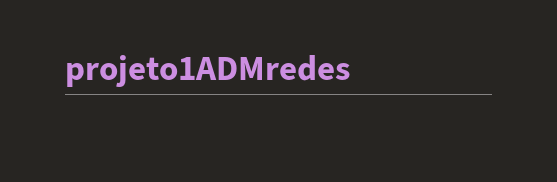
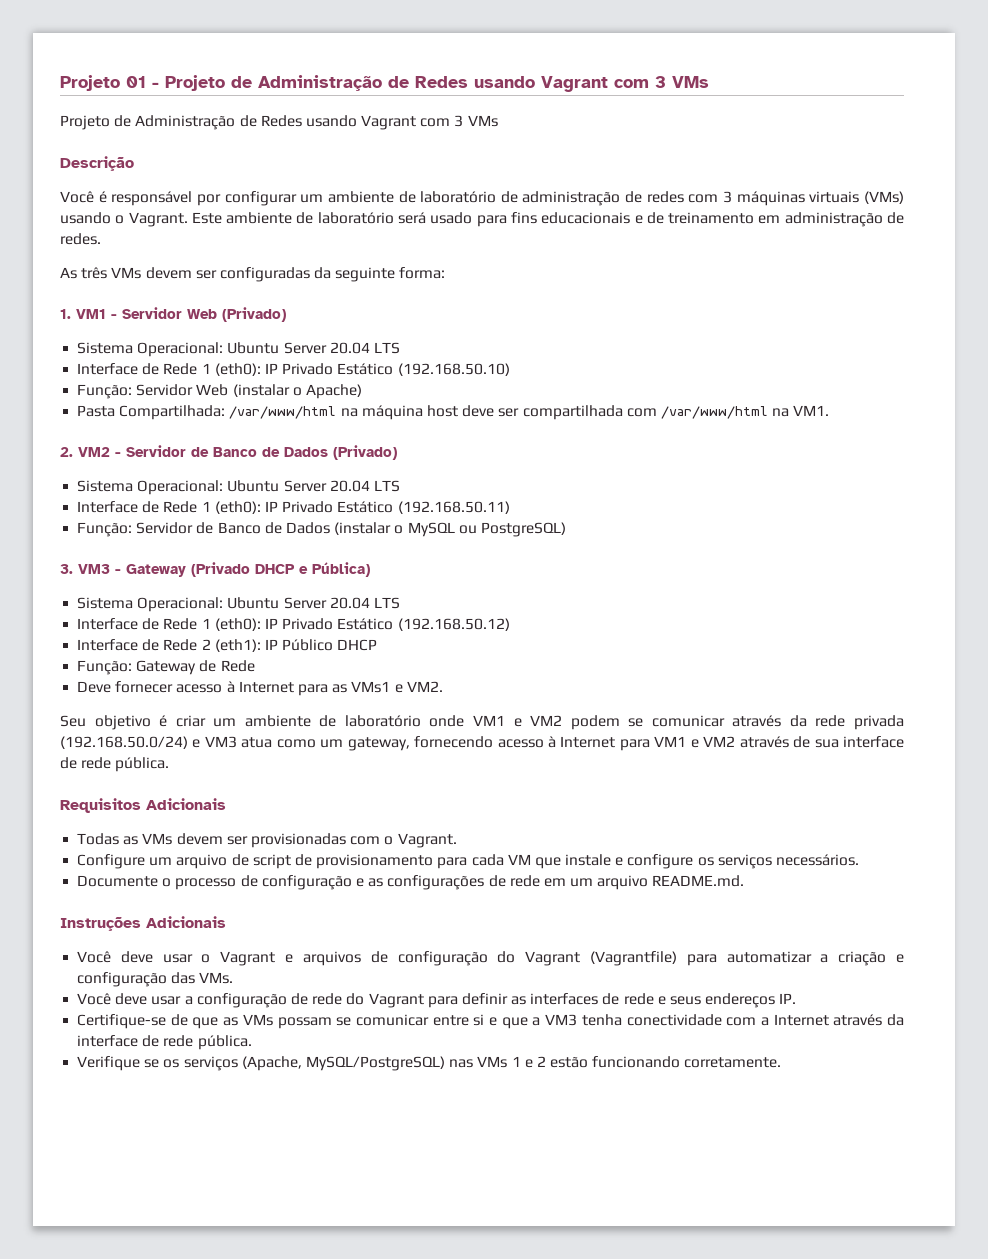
- projeto1ADMredes
+ Projeto 01 - Projeto de Administração de Redes usando Vagrant com 3 VMs
+ Projeto de Administração de Redes usando Vagrant com 3 VMs
+ Descrição
+ Você é responsável por configurar um ambiente de laboratório de administração de redes com 3 máquinas virtuais (VMs) usando o Vagrant. Este ambiente de laboratório será usado para fins educacionais e de treinamento em administração de redes.
+ As três VMs devem ser configuradas da seguinte forma:
+ 1. VM1 - Servidor Web (Privado)
+ Sistema Operacional: Ubuntu Server 20.04 LTS
+ Interface de Rede 1 (eth0): IP Privado Estático (192.168.50.10)
+ Função: Servidor Web (instalar o Apache)
+ Pasta Compartilhada: /var/www/html na máquina host deve ser compartilhada com /var/www/html na VM1.
+ 2. VM2 - Servidor de Banco de Dados (Privado)
+ Sistema Operacional: Ubuntu Server 20.04 LTS
+ Interface de Rede 1 (eth0): IP Privado Estático (192.168.50.11)
+ Função: Servidor de Banco de Dados (instalar o MySQL ou PostgreSQL)
+ 3. VM3 - Gateway (Privado DHCP e Pública)
+ Sistema Operacional: Ubuntu Server 20.04 LTS
+ Interface de Rede 1 (eth0): IP Privado Estático (192.168.50.12)
+ Interface de Rede 2 (eth1): IP Público DHCP
+ Função: Gateway de Rede
+ Deve fornecer acesso à Internet para as VMs1 e VM2.
+ Seu objetivo é criar um ambiente de laboratório onde VM1 e VM2 podem se comunicar através da rede privada (192.168.50.0/24) e VM3 atua como um gateway, fornecendo acesso à Internet para VM1 e VM2 através de sua interface de rede pública.
+ Requisitos Adicionais
+ Todas as VMs devem ser provisionadas com o Vagrant.
+ Configure um arquivo de script de provisionamento para cada VM que instale e configure os serviços necessários.
+ Documente o processo de configuração e as configurações de rede em um arquivo README.md.
+ Instruções Adicionais
+ Você deve usar o Vagrant e arquivos de configuração do Vagrant (Vagrantfile) para automatizar a criação e configuração das VMs.
+ Você deve usar a configuração de rede do Vagrant para definir as interfaces de rede e seus endereços IP.
+ Certifique-se de que as VMs possam se comunicar entre si e que a VM3 tenha conectividade com a Internet através da interface de rede pública.
+ Verifique se os serviços (Apache, MySQL/PostgreSQL) nas VMs 1 e 2 estão funcionando corretamente.

